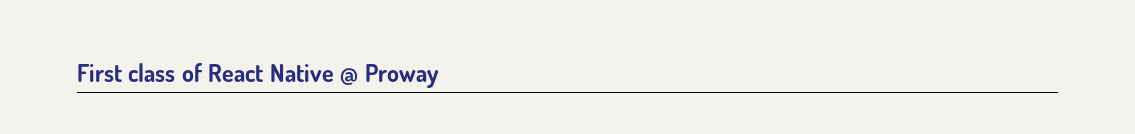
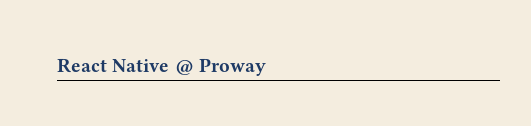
- First class of React Native @ Proway
+ React Native @ Proway

